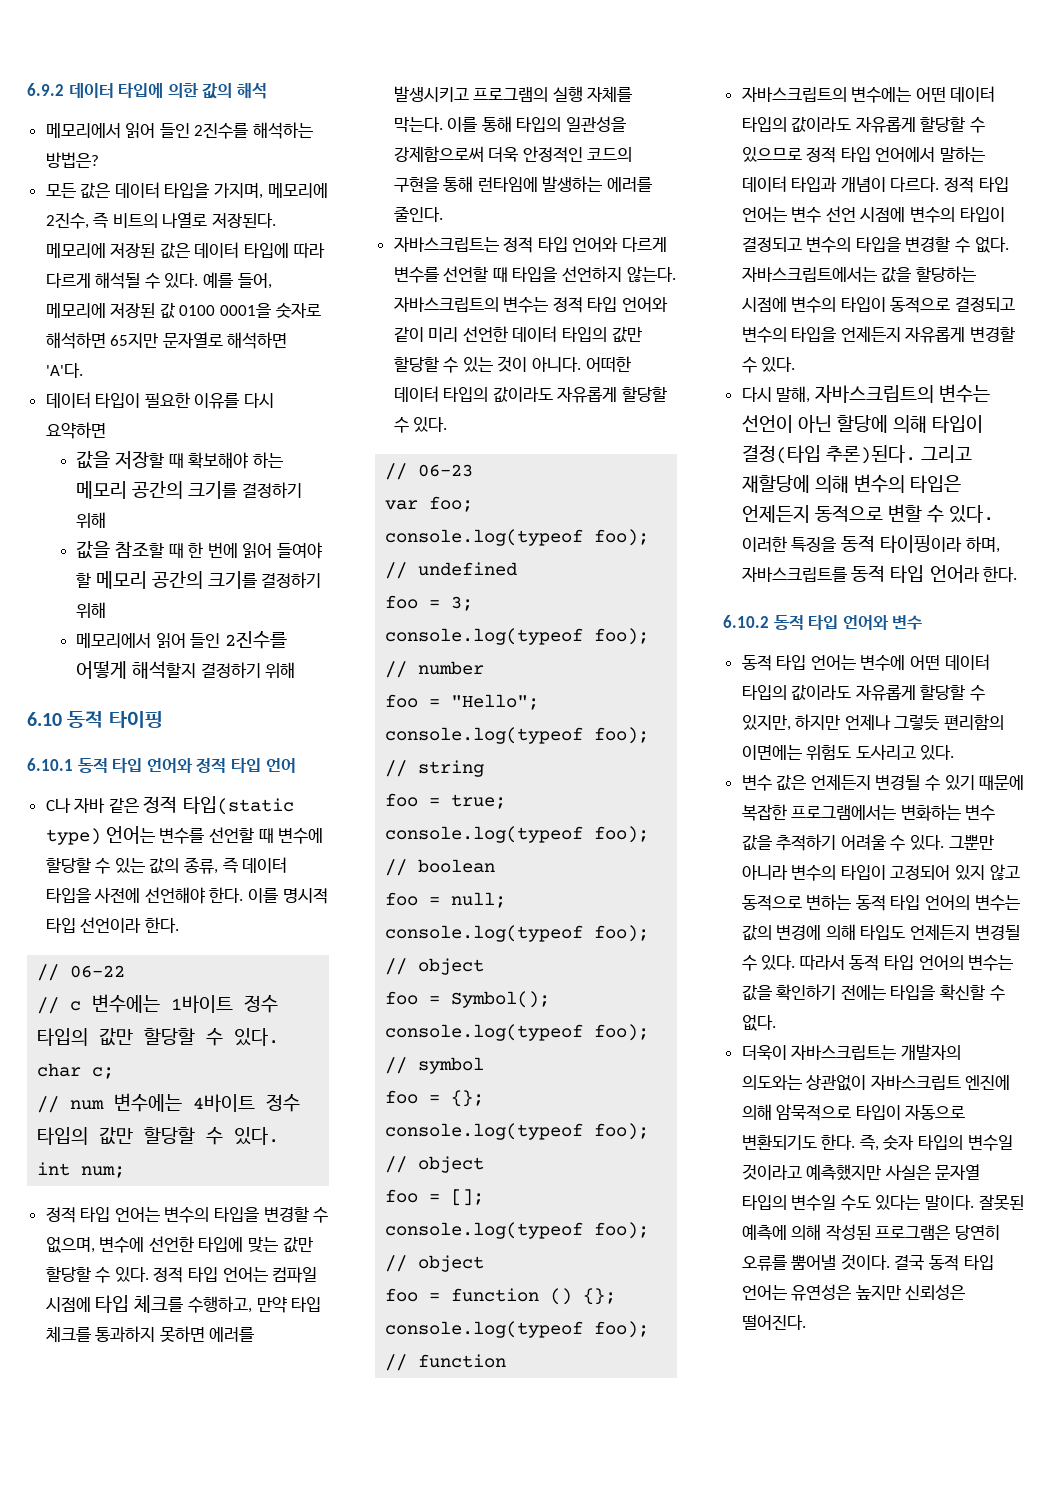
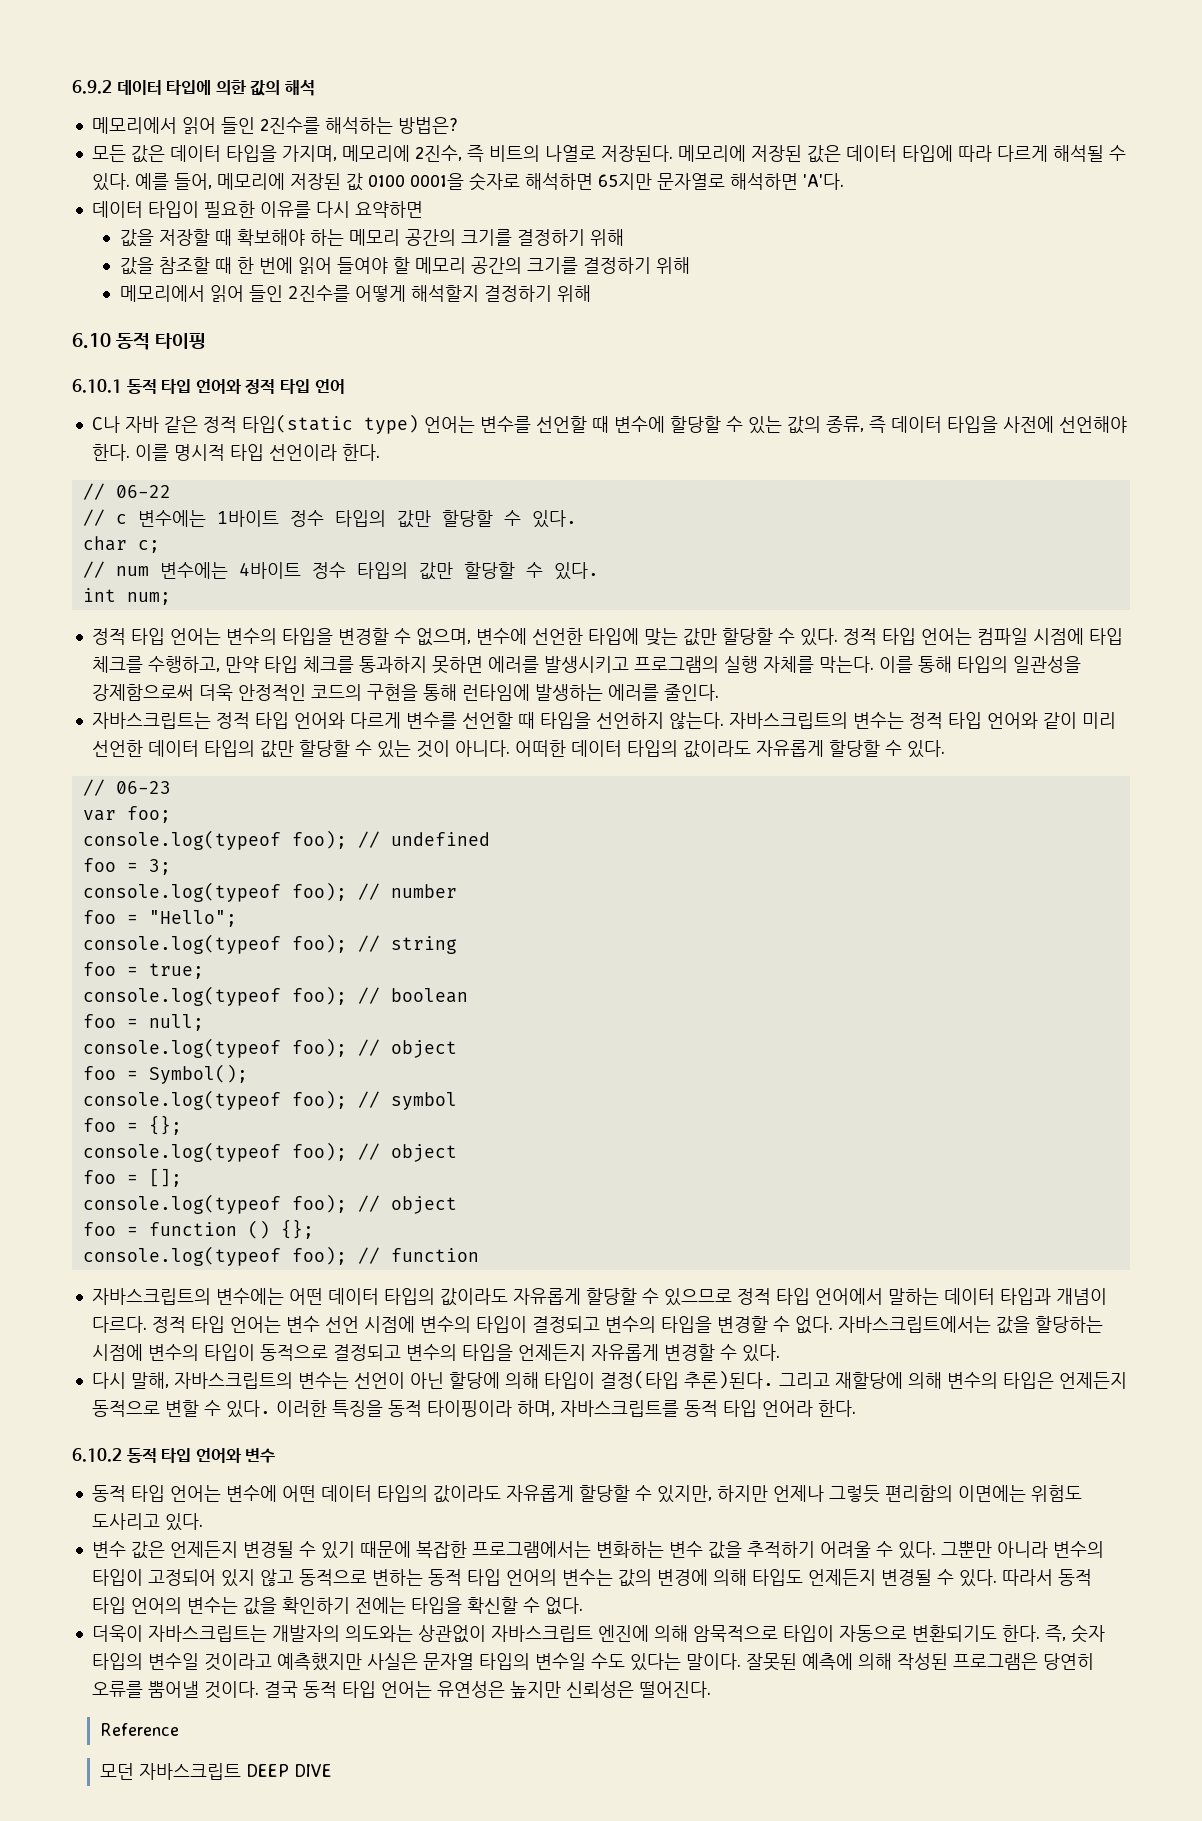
+ Reference
+ 모던 자바스크립트 DEEP DIVE

